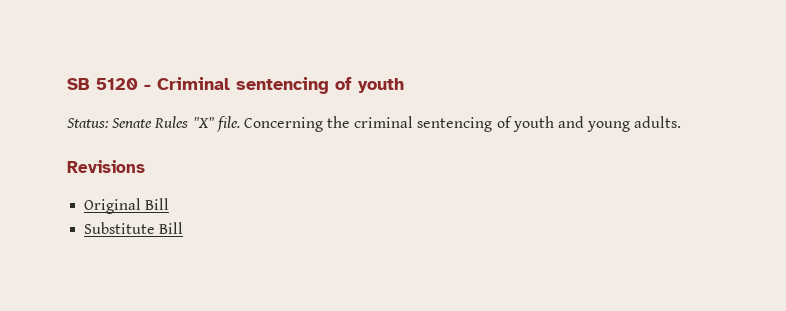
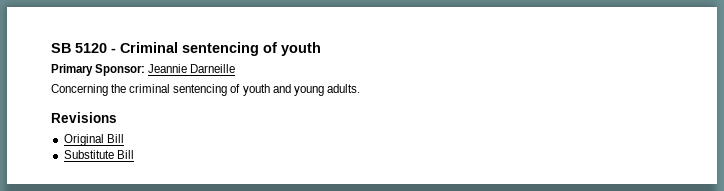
- Status: Senate Rules "X" file. Concerning the criminal sentencing of youth and young adults.
+ Primary Sponsor: Jeannie Darneille
+ Concerning the criminal sentencing of youth and young adults.

